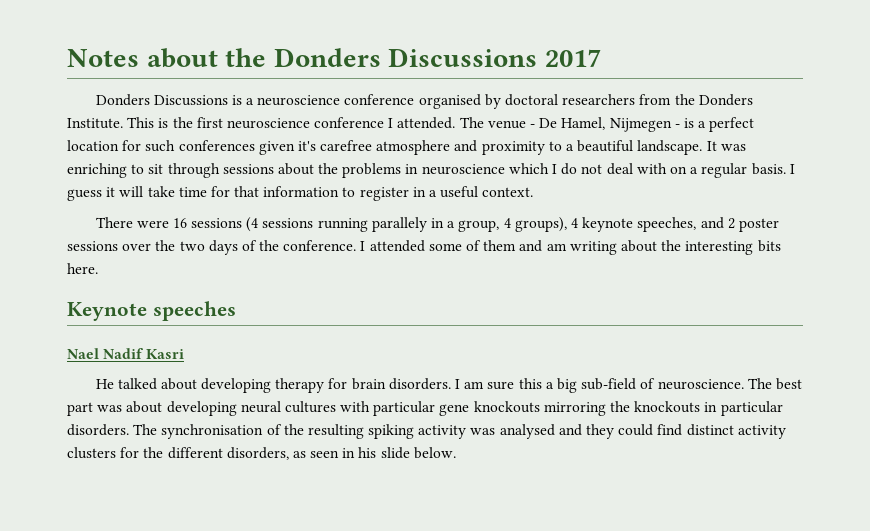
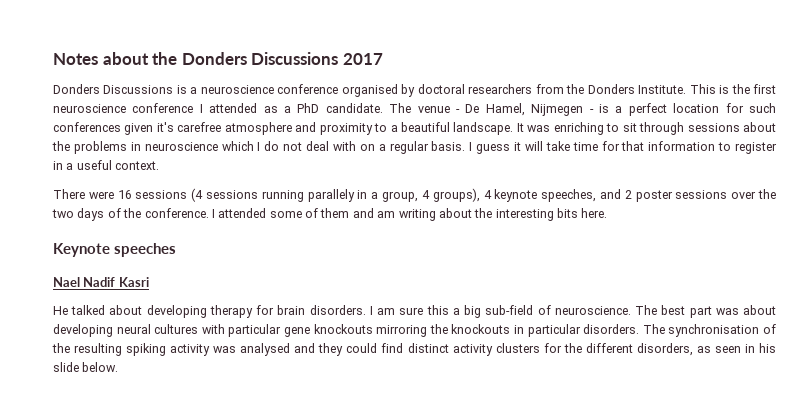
- This is the first neuroscience conference I attended.
+ This is the first neuroscience conference I attended as a PhD candidate.

